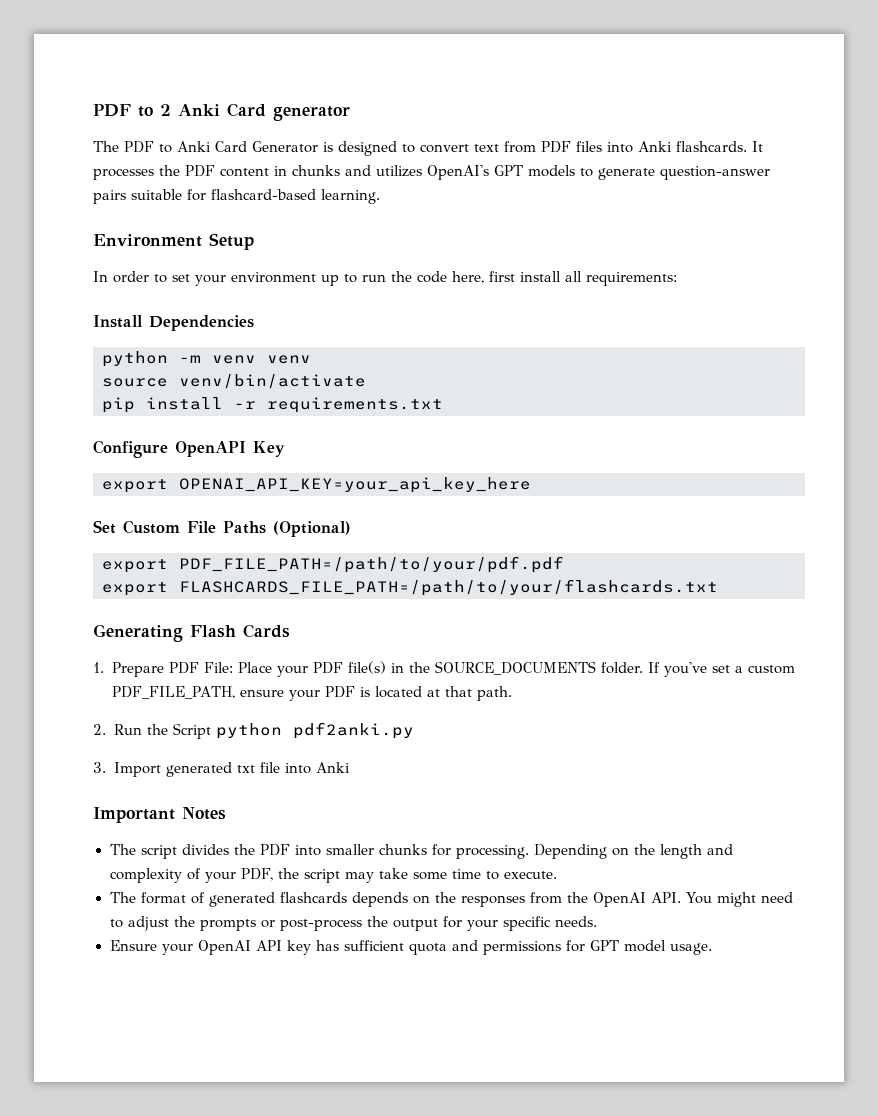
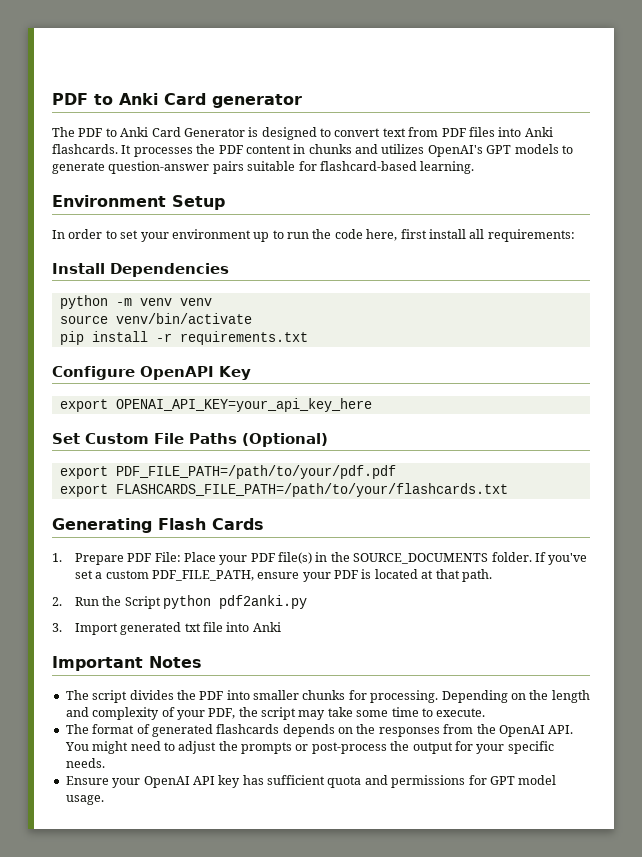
- PDF to 2 Anki Card generator
+ PDF to Anki Card generator

